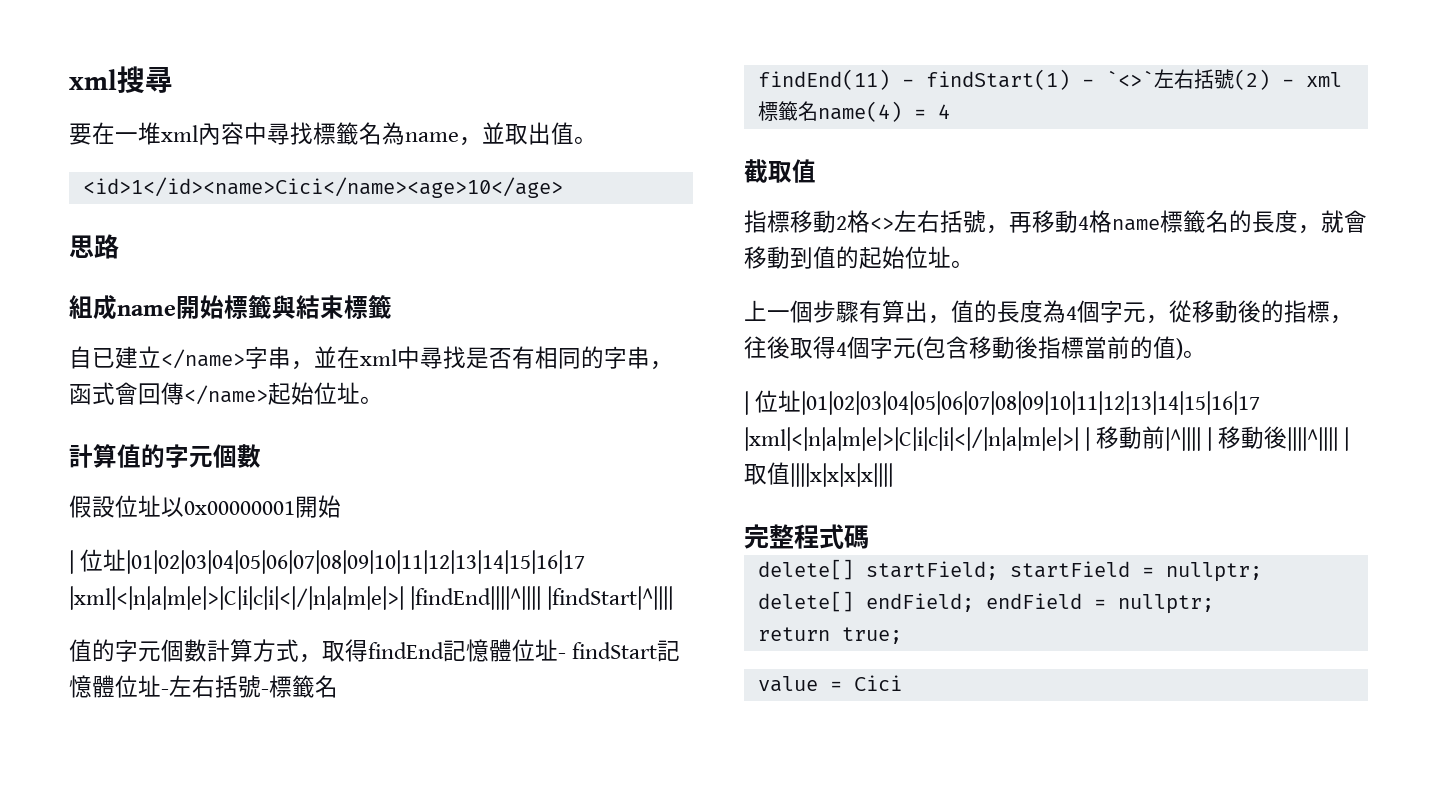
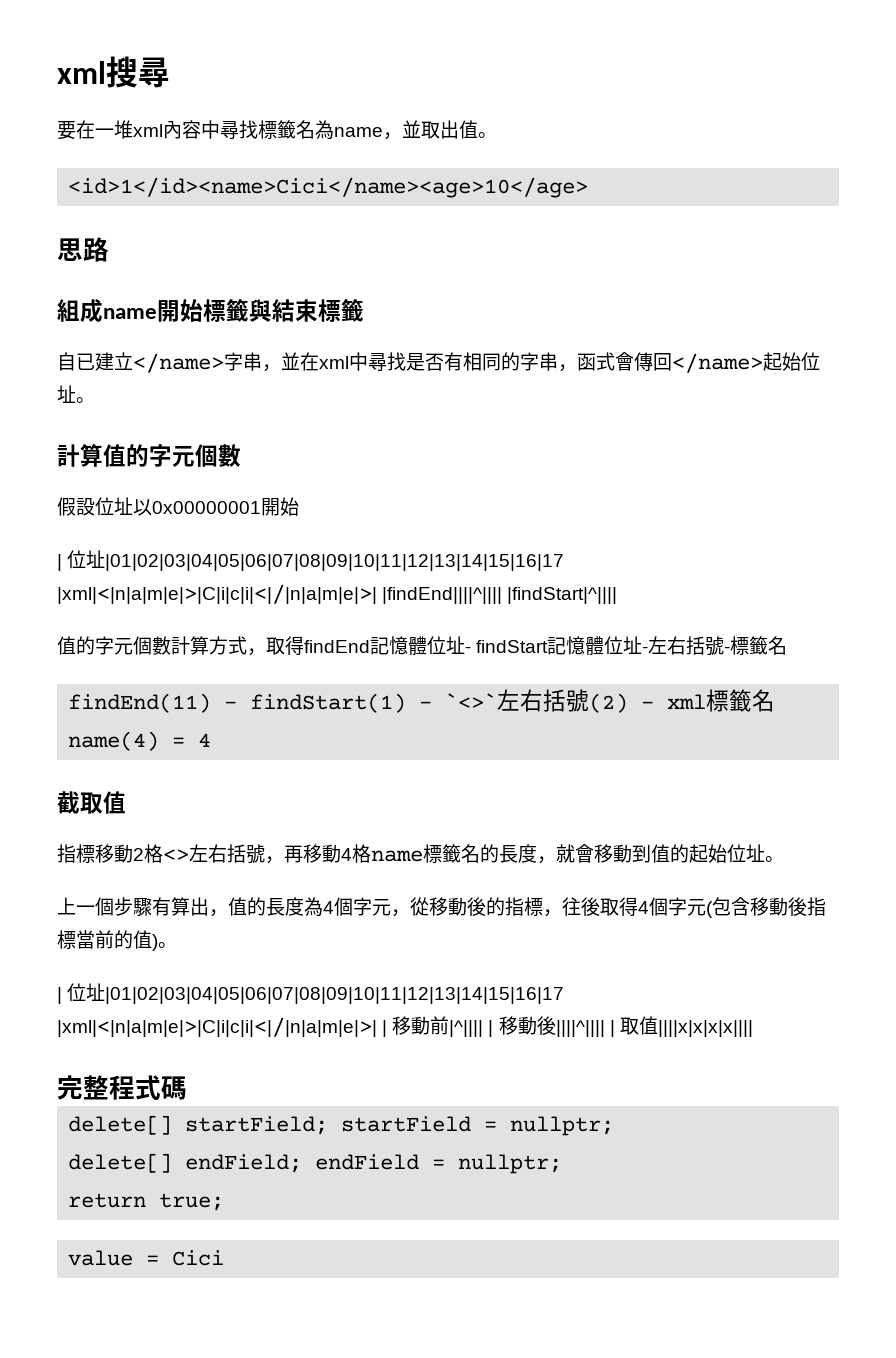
- 自已建立</name>字串，並在xml中尋找是否有相同的字串，函式會回傳</name>起始位址。
+ 自已建立</name>字串，並在xml中尋找是否有相同的字串，函式會傳回</name>起始位址。

